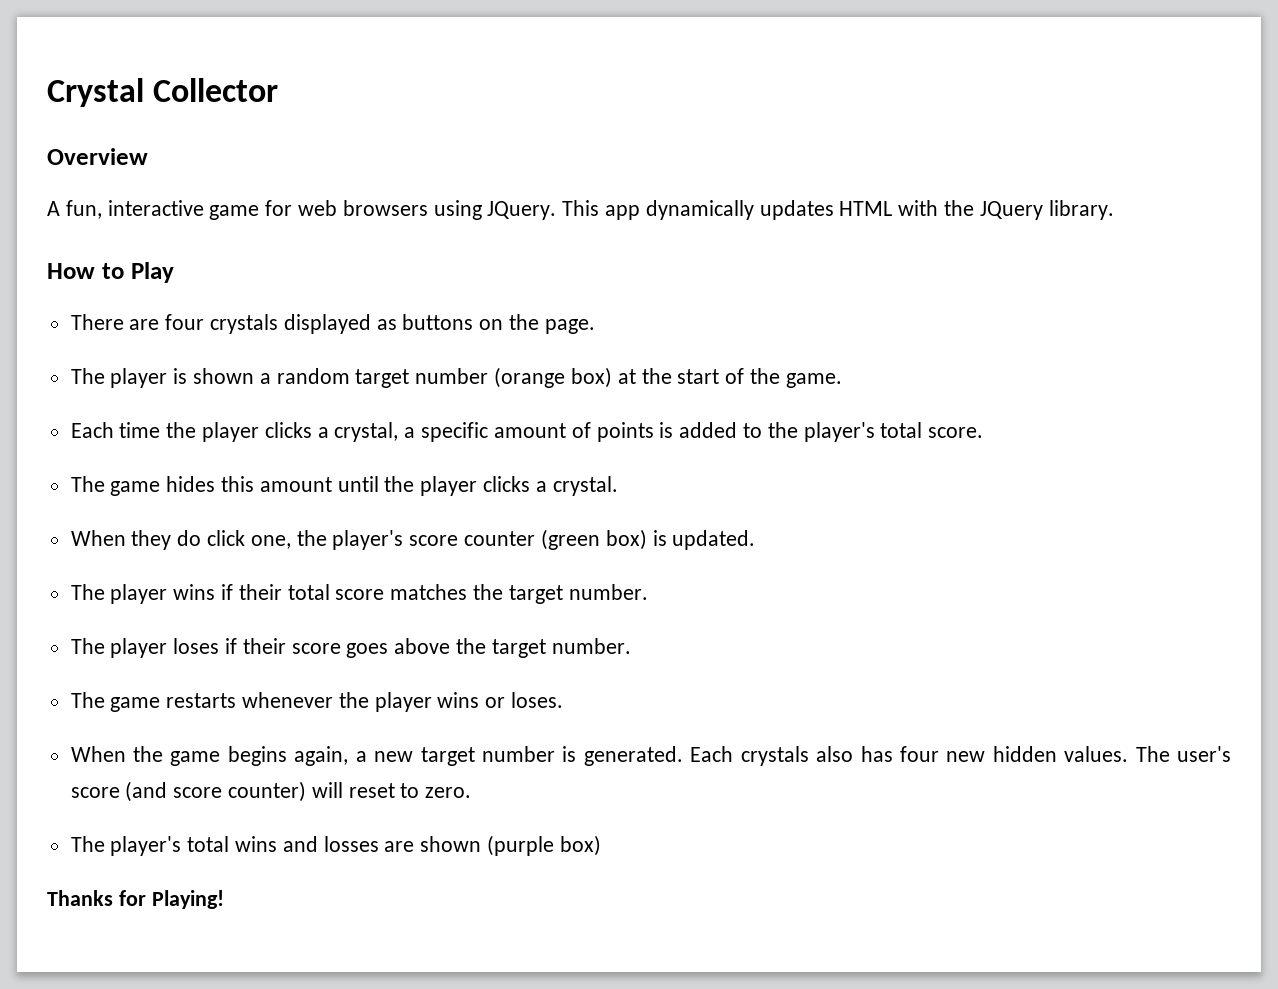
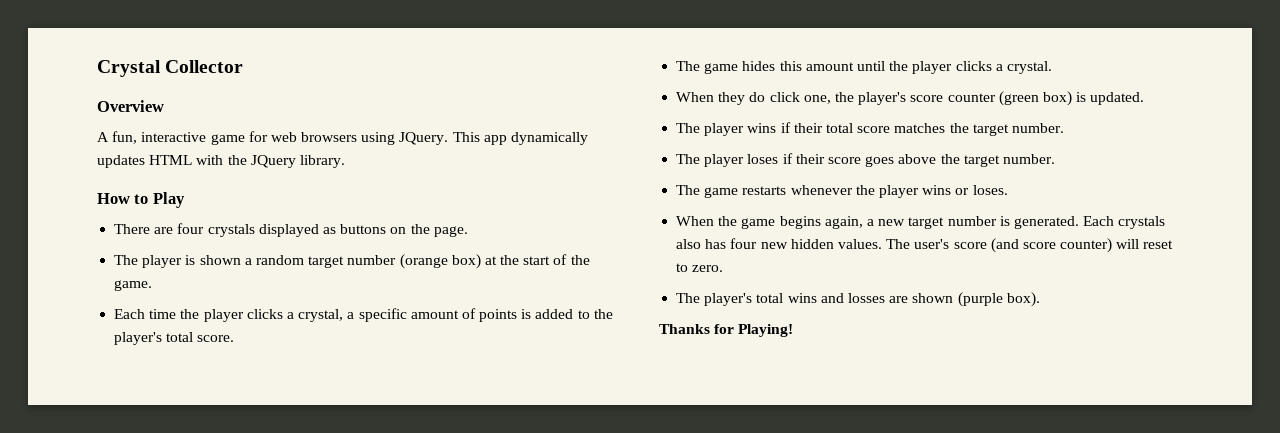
- The player's total wins and losses are shown (purple box)
+ The player's total wins and losses are shown (purple box).

